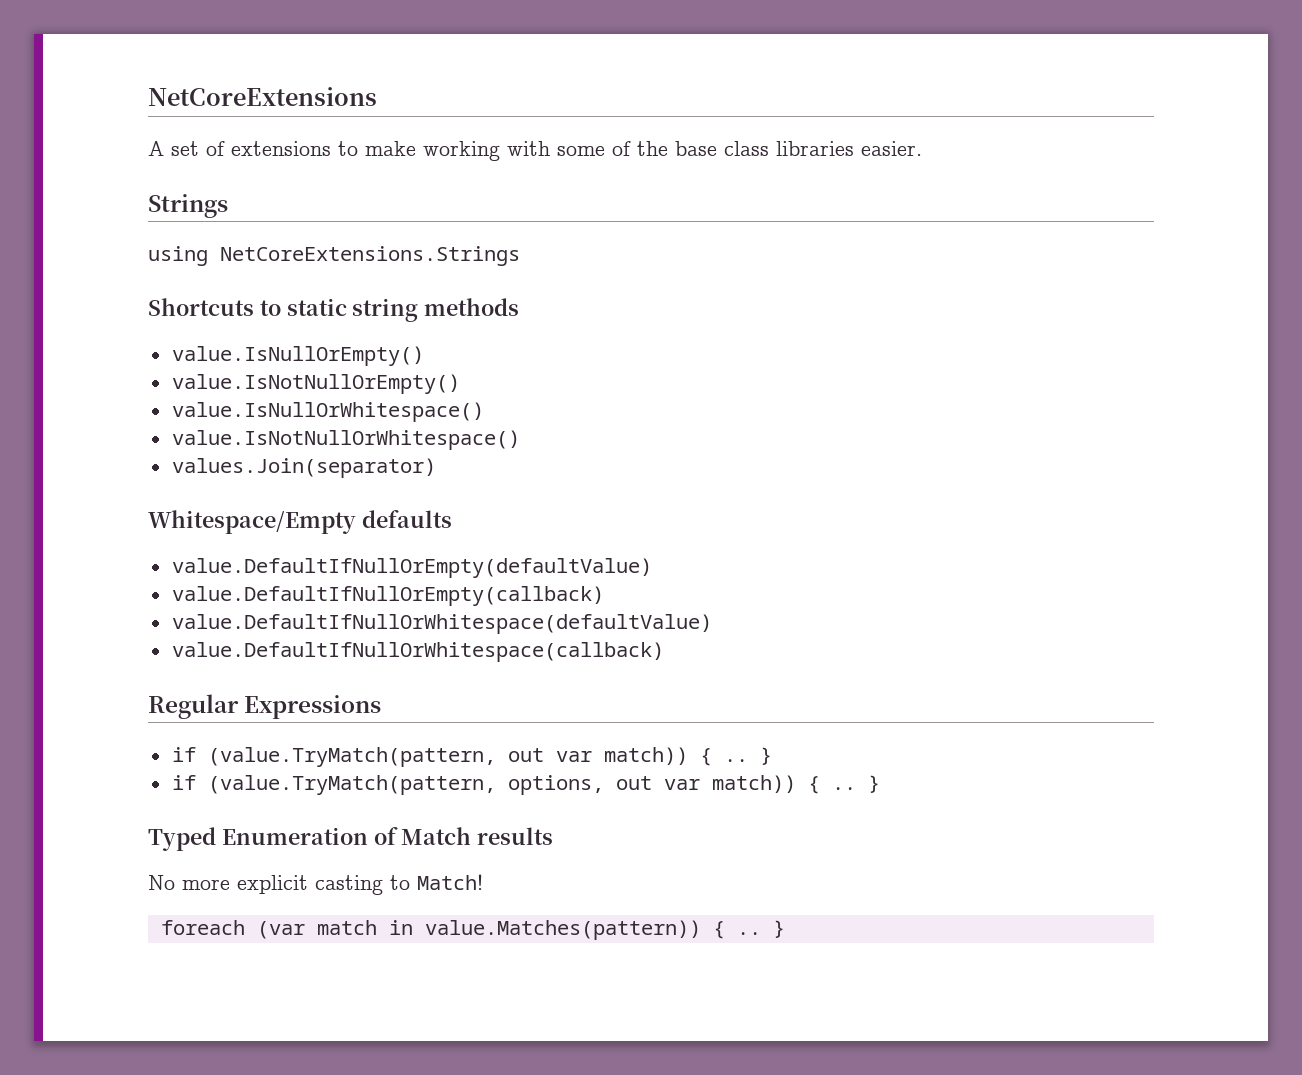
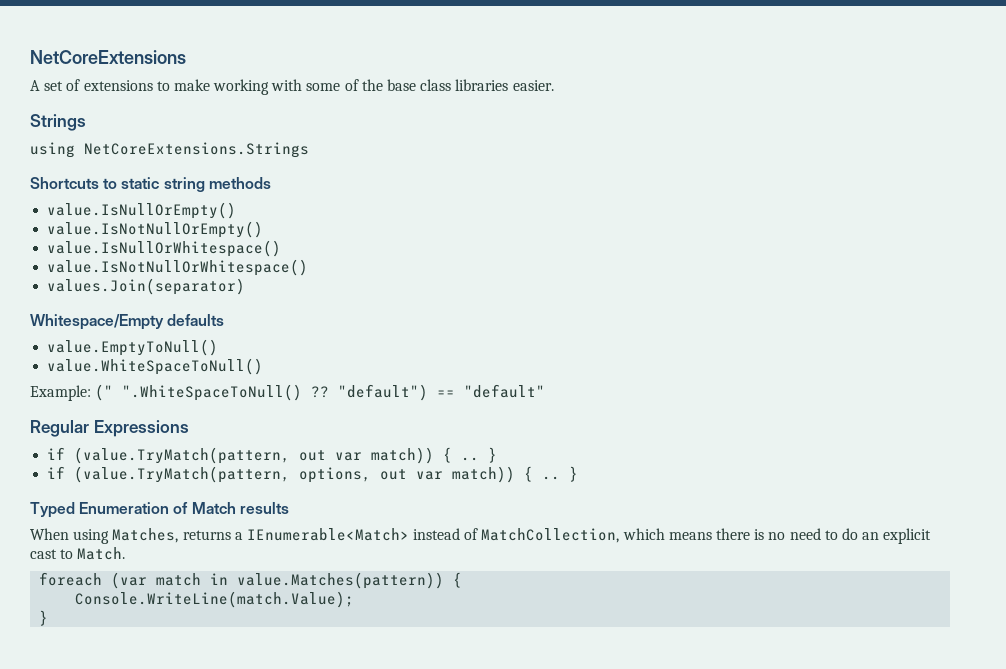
- value.DefaultIfNullOrEmpty(defaultValue)
- value.DefaultIfNullOrEmpty(callback)
- value.DefaultIfNullOrWhitespace(defaultValue)
- value.DefaultIfNullOrWhitespace(callback)
+ value.EmptyToNull()
+ value.WhiteSpaceToNull()
+ Example: (" ".WhiteSpaceToNull() ?? "default") == "default"
- No more explicit casting to Match!
+ When using Matches, returns a IEnumerable<Match> instead of MatchCollection, which means there is no need to do an explicit cast to Match.
- foreach (var match in value.Matches(pattern)) { .. }
+ foreach (var match in value.Matches(pattern)) {
+ Console.WriteLine(match.Value);
+ }

